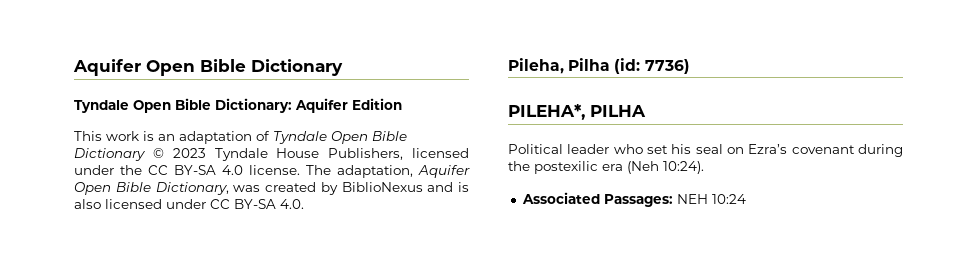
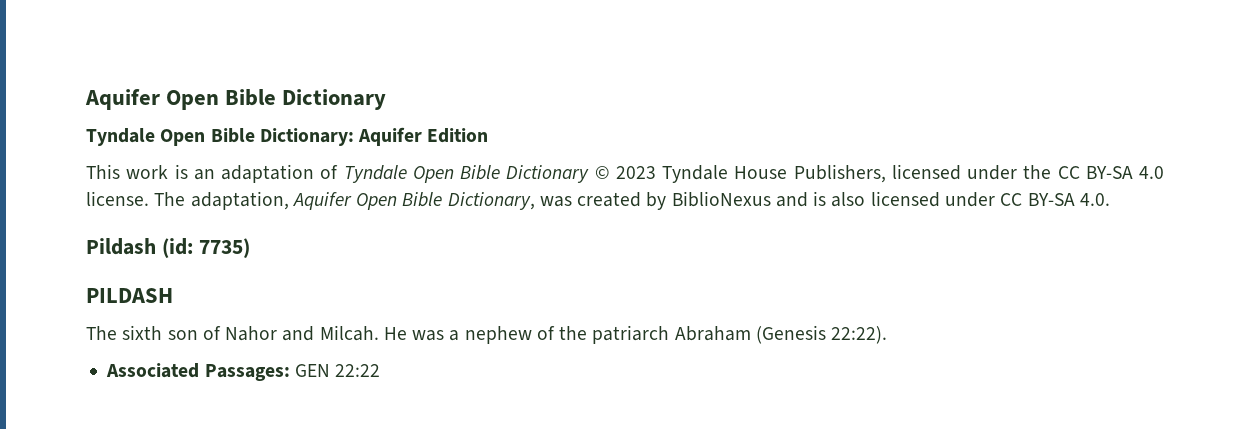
- Pileha, Pilha (id: 7736)
- PILEHA*, PILHA
- Political leader who set his seal on Ezra’s covenant during the postexilic era (Neh 10:24).
+ Pildash (id: 7735)
+ PILDASH
+ The sixth son of Nahor and Milcah. He was a nephew of the patriarch Abraham (Genesis 22:22).
- Associated Passages: NEH 10:24
+ Associated Passages: GEN 22:22

